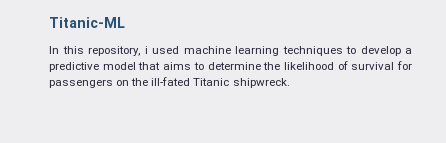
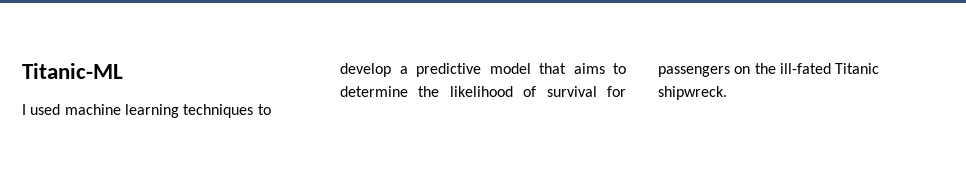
- In this repository, i used machine learning techniques to develop a predictive model that aims to determine the likelihood of survival for passengers on the ill-fated Titanic shipwreck.
+ I used machine learning techniques to develop a predictive model that aims to determine the likelihood of survival for passengers on the ill-fated Titanic shipwreck.

